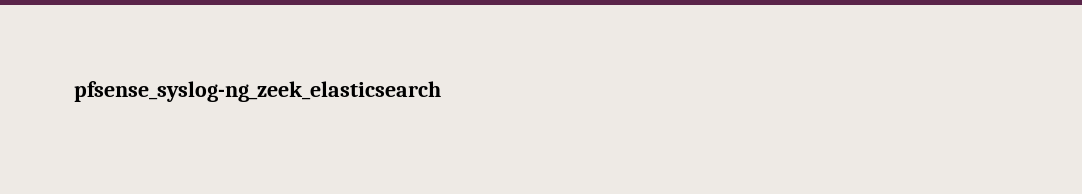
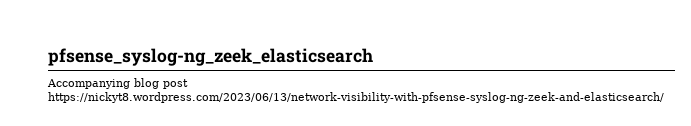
+ Accompanying blog post https://nickyt8.wordpress.com/2023/06/13/network-visibility-with-pfsense-syslog-ng-zeek-and-elasticsearch/

